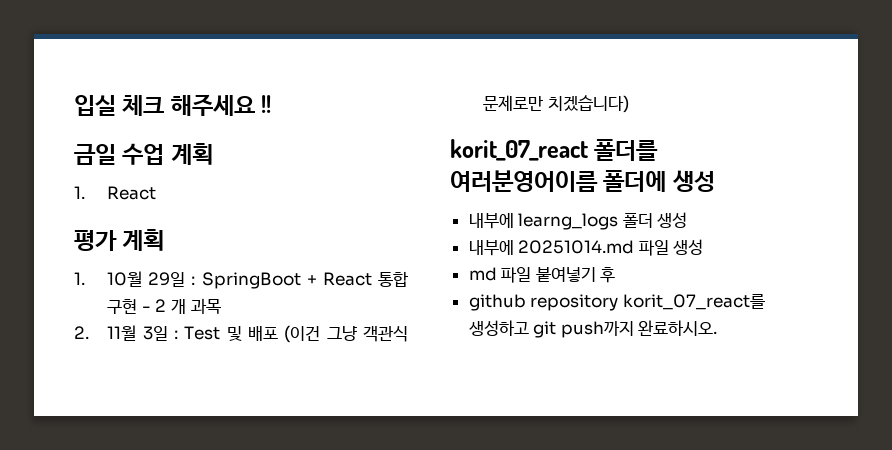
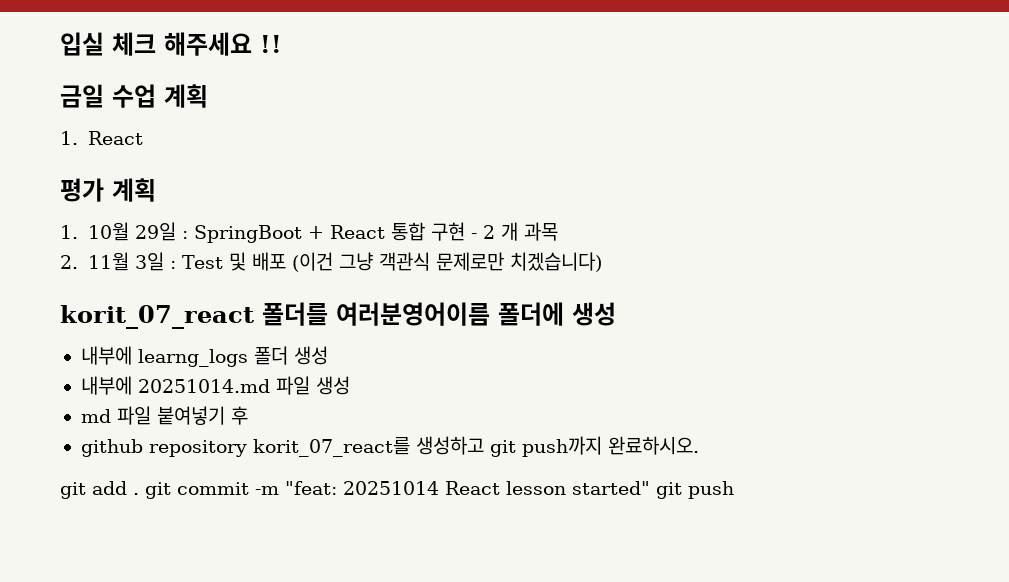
+ git add . git commit -m "feat: 20251014 React lesson started" git push

